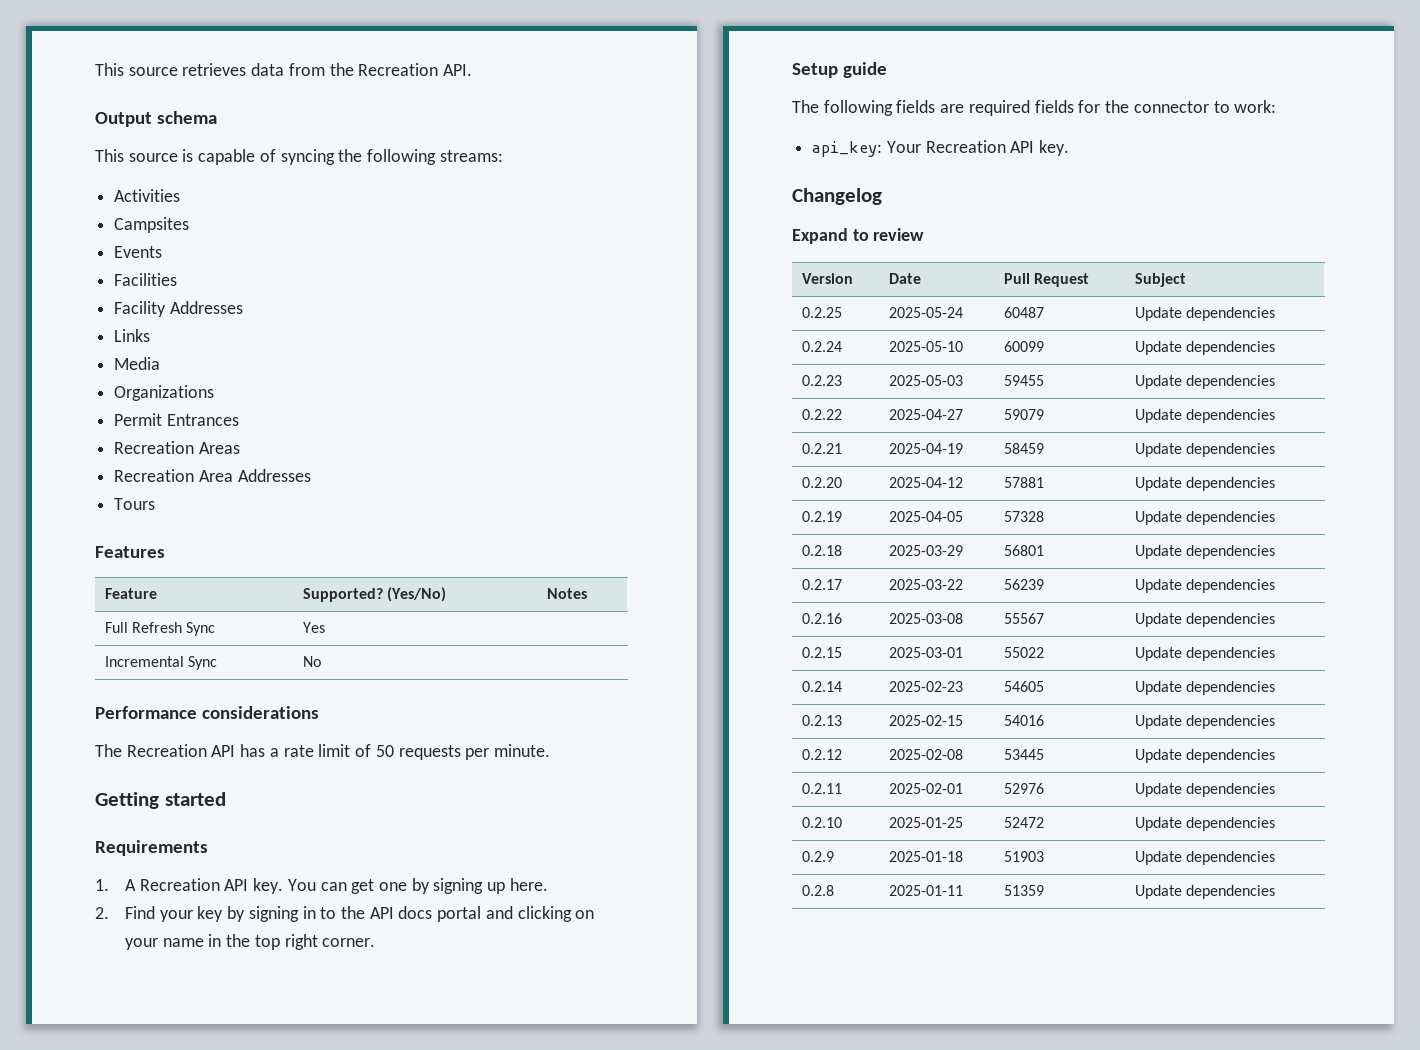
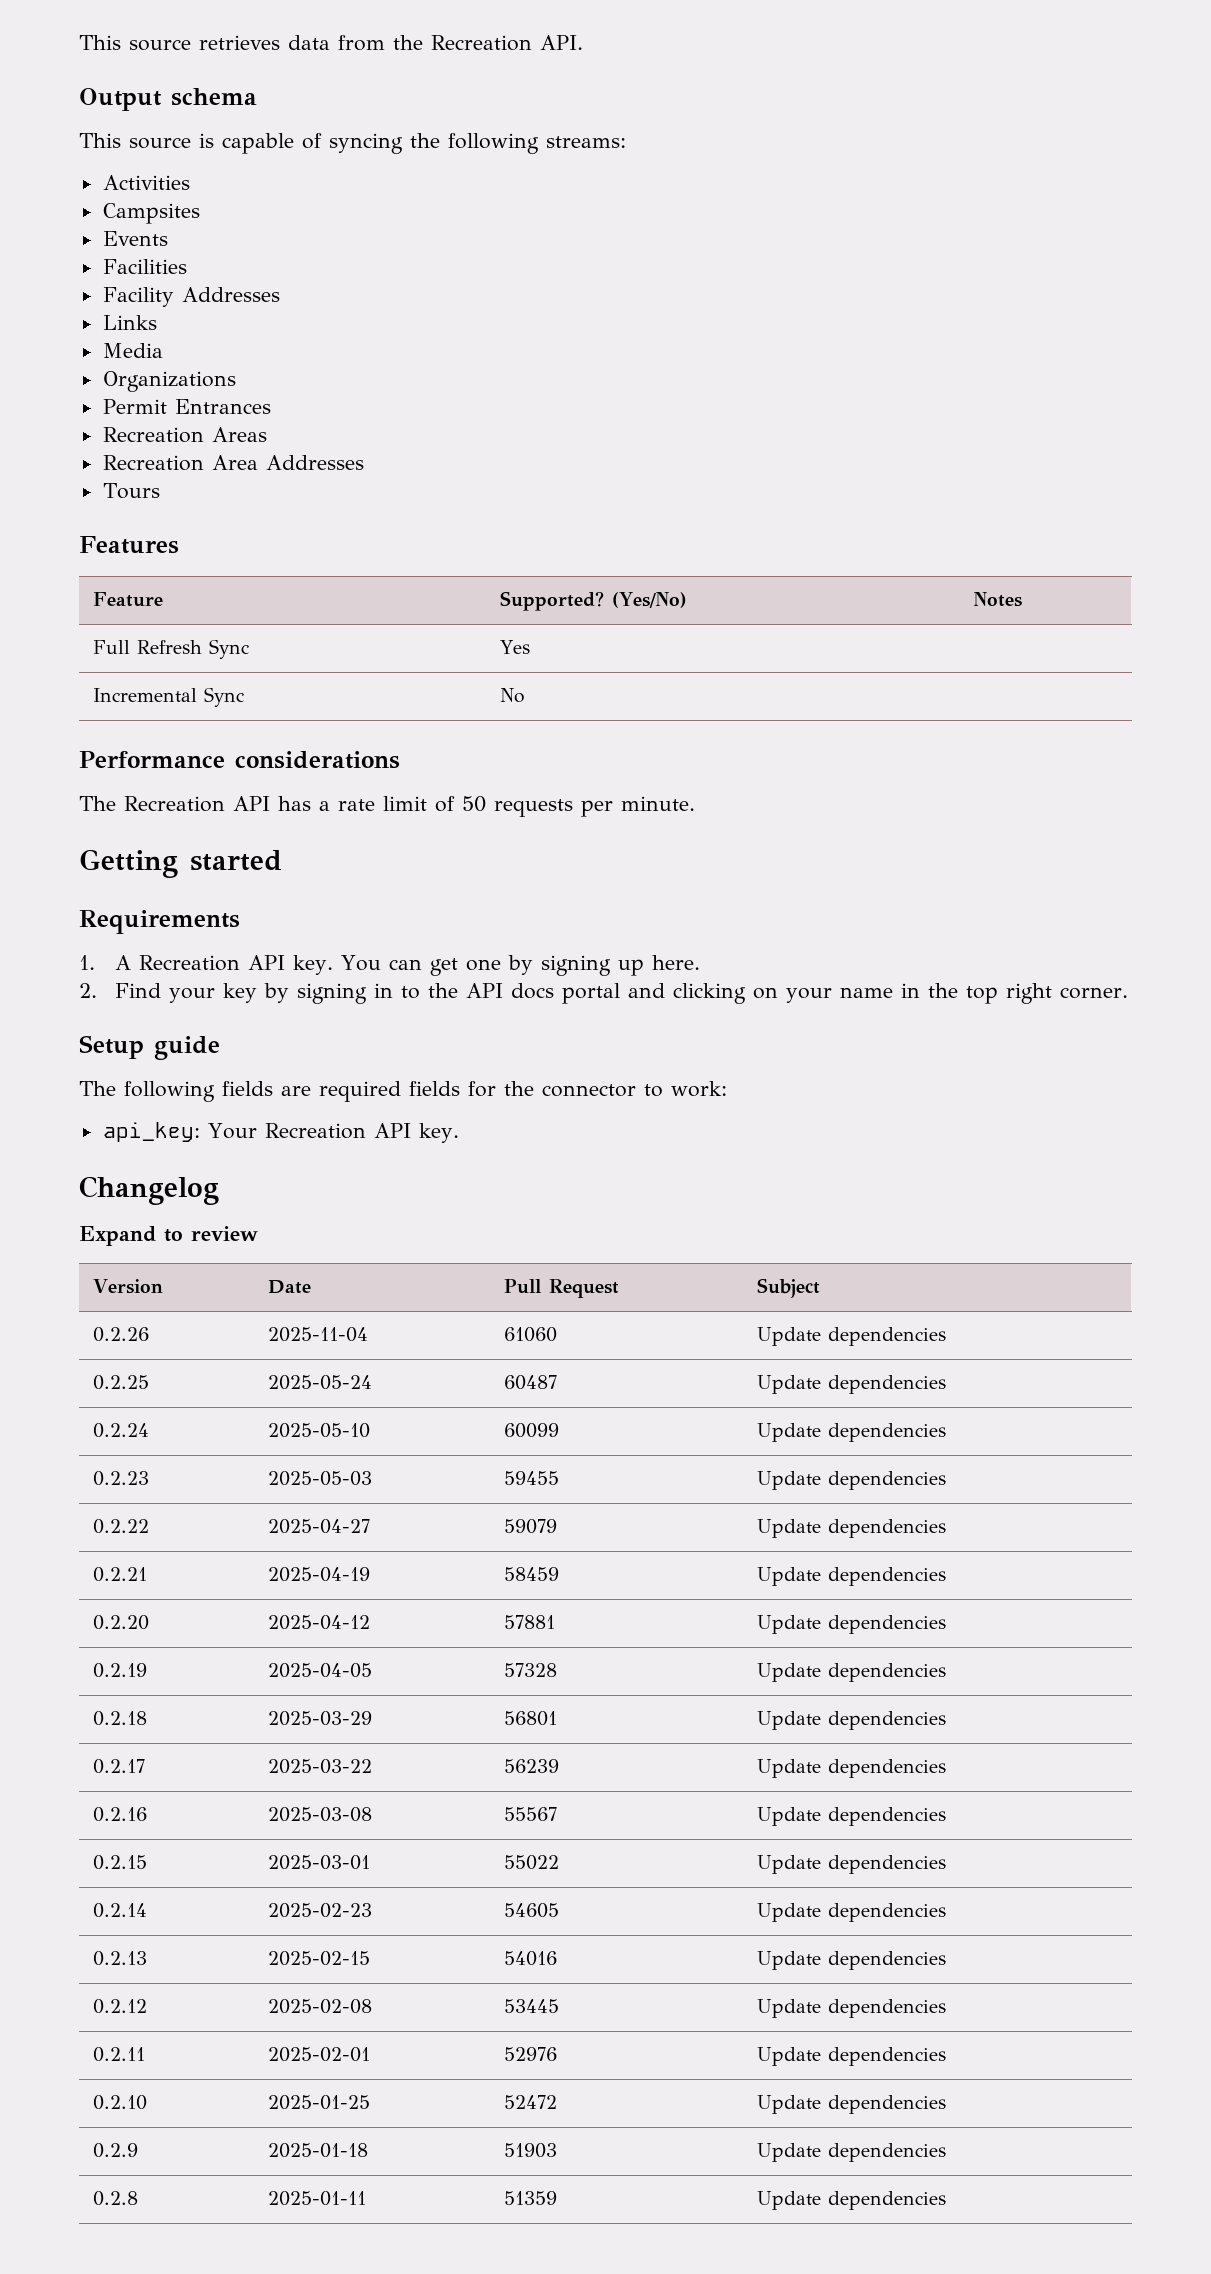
+ 0.2.26 | 2025-11-04 | 61060 | Update dependencies

